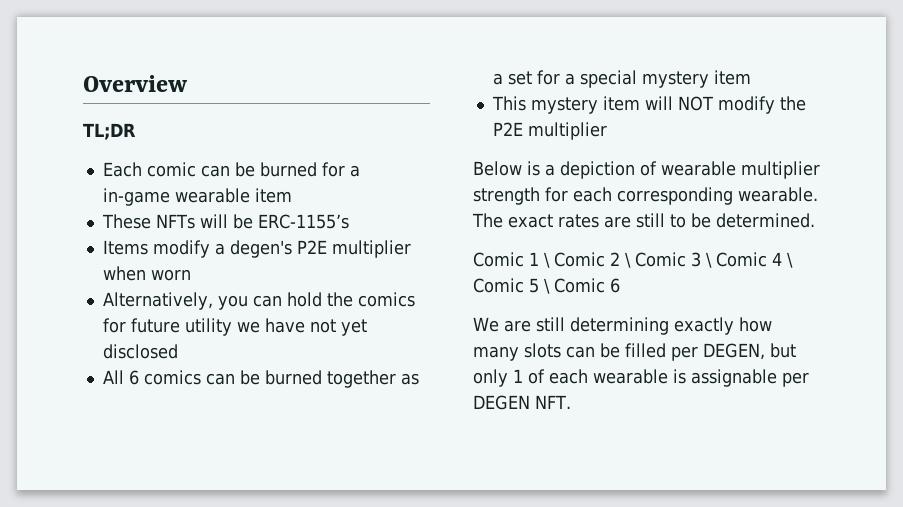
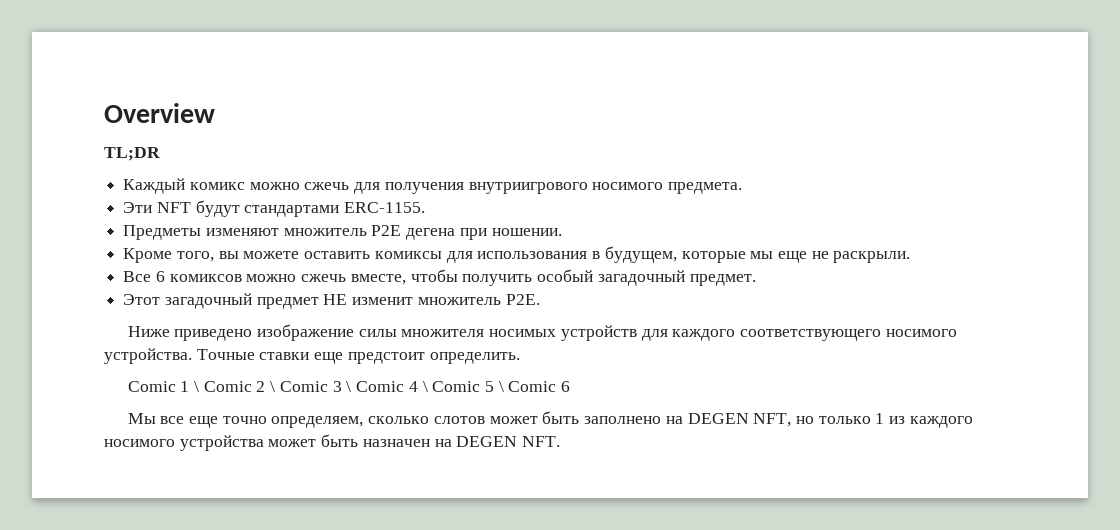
- Each comic can be burned for a in-game wearable item
- These NFTs will be ERC-1155’s
- Items modify a degen's P2E multiplier when worn
- Alternatively, you can hold the comics for future utility we have not yet disclosed
- All 6 comics can be burned together as a set for a special mystery item
- This mystery item will NOT modify the P2E multiplier
- Below is a depiction of wearable multiplier strength for each corresponding wearable. The exact rates are still to be determined.
+ Каждый комикс можно сжечь для получения внутриигрового носимого предмета.
+ Эти NFT будут стандартами ERC-1155.
+ Предметы изменяют множитель P2E дегена при ношении.
+ Кроме того, вы можете оставить комиксы для использования в будущем, которые мы еще не раскрыли.
+ Все 6 комиксов можно сжечь вместе, чтобы получить особый загадочный предмет.
+ Этот загадочный предмет НЕ изменит множитель P2E.
+ Ниже приведено изображение силы множителя носимых устройств для каждого соответствующего носимого устройства. Точные ставки еще предстоит определить.
- We are still determining exactly how many slots can be filled per DEGEN, but only 1 of each wearable is assignable per DEGEN NFT.
+ Мы все еще точно определяем, сколько слотов может быть заполнено на DEGEN NFT, но только 1 из каждого носимого устройства может быть назначен на DEGEN NFT.

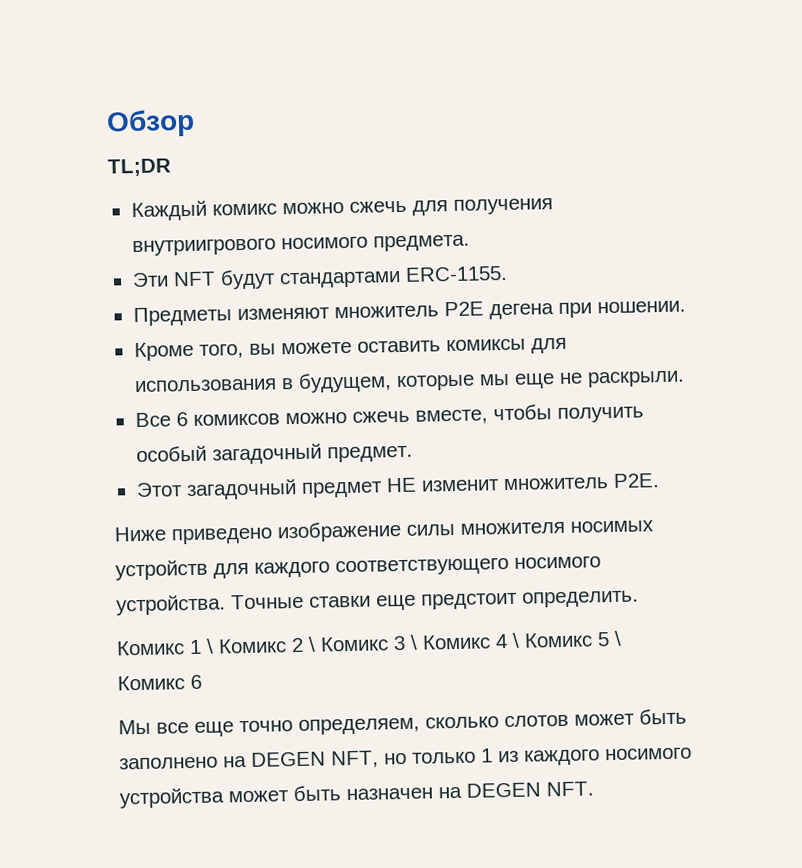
- Overview
+ Обзор
- Comic 1 \ Comic 2 \ Comic 3 \ Comic 4 \ Comic 5 \ Comic 6
+ Комикс 1 \ Комикс 2 \ Комикс 3 \ Комикс 4 \ Комикс 5 \ Комикс 6

